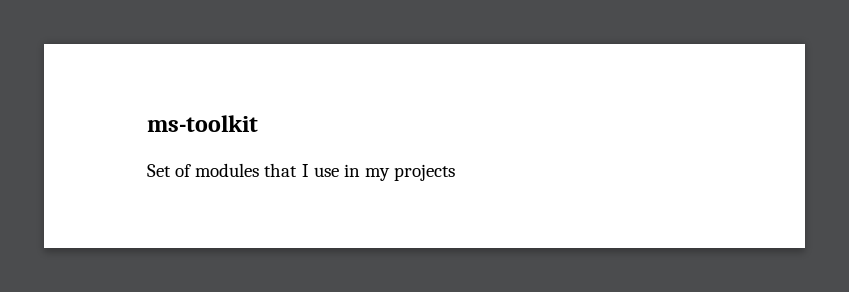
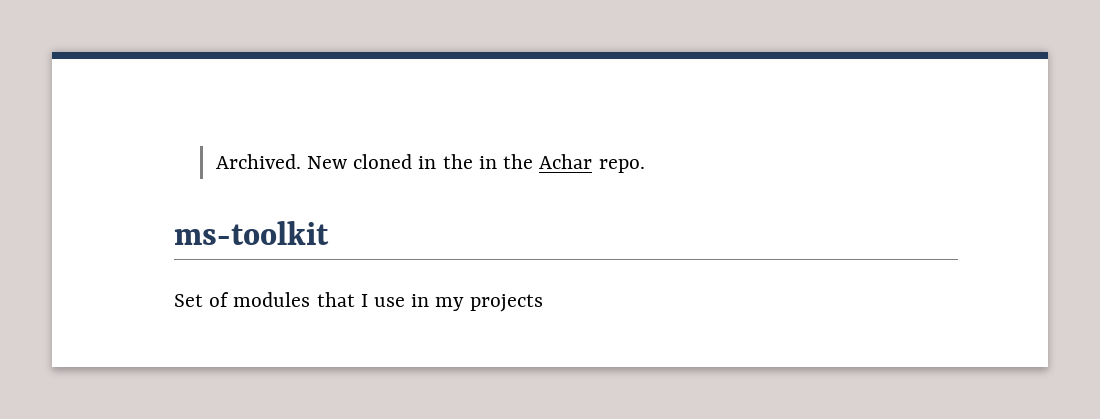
+ Archived. New cloned in the in the Achar repo.

